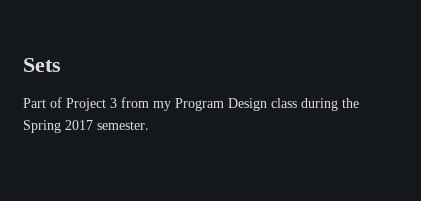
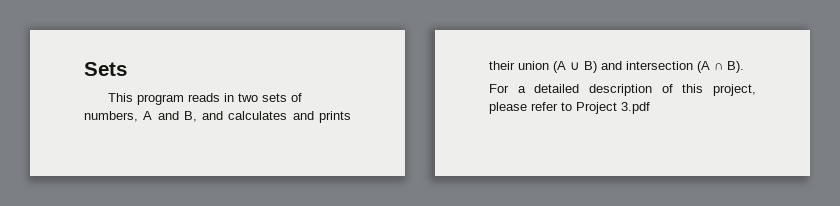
- Part of Project 3 from my Program Design class during the Spring 2017 semester.
+ This program reads in two sets of numbers, A and B, and calculates and prints their union (A ∪ B) and intersection (A ∩ B).
+ For a detailed description of this project, please refer to Project 3.pdf

